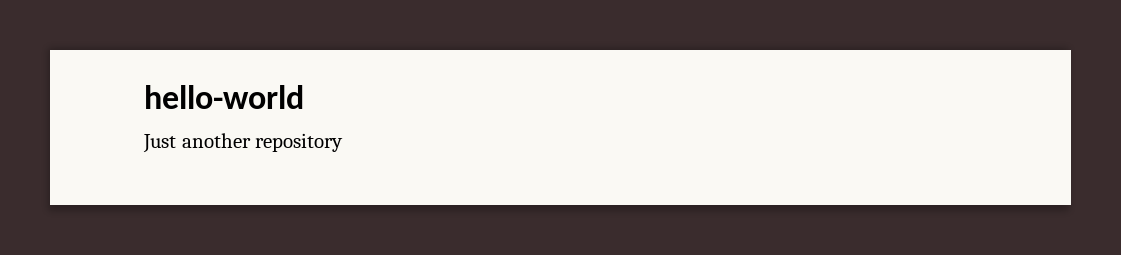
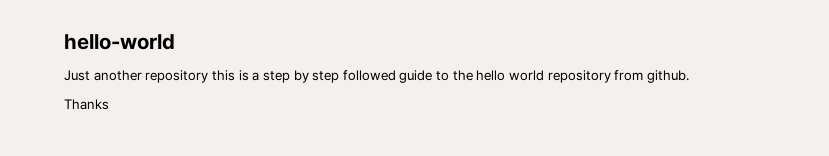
- Just another repository
+ Just another repository this is a step by step followed guide to the hello world repository from github.
+ Thanks

